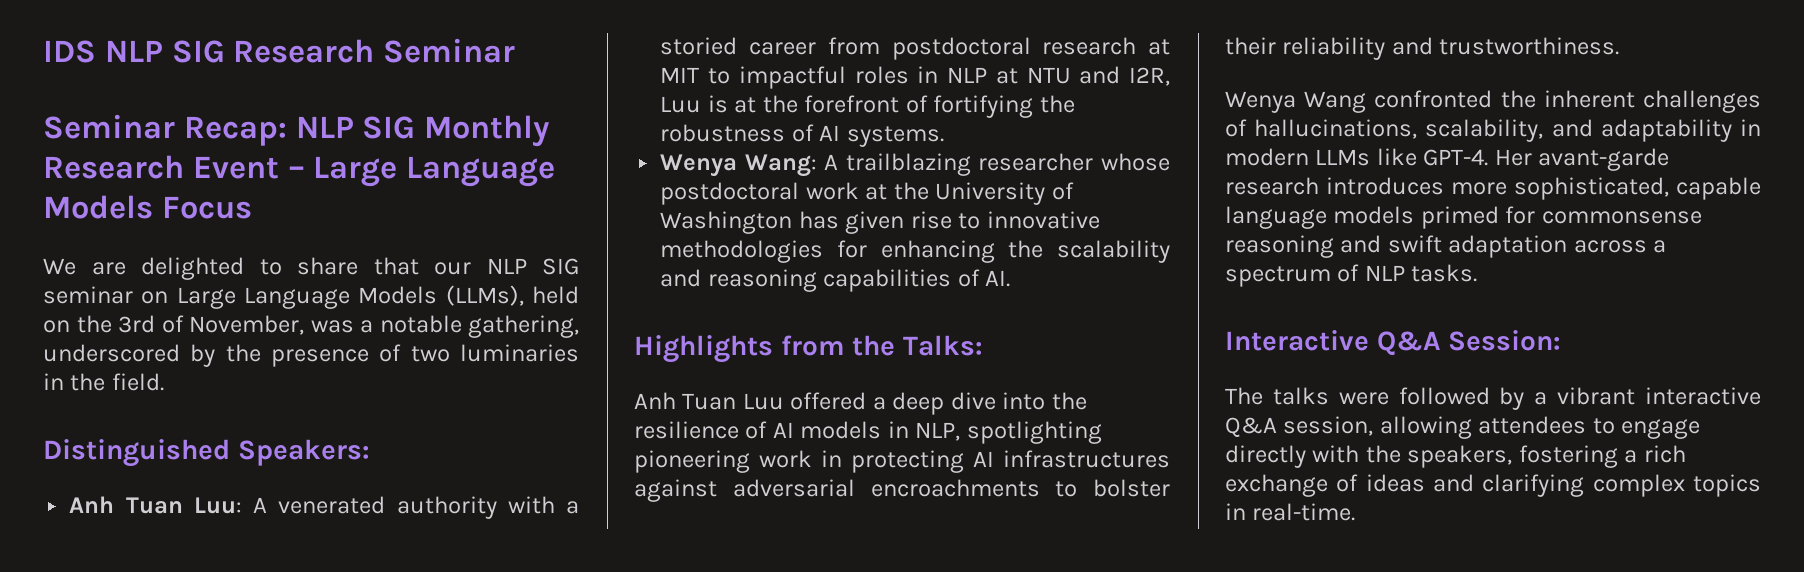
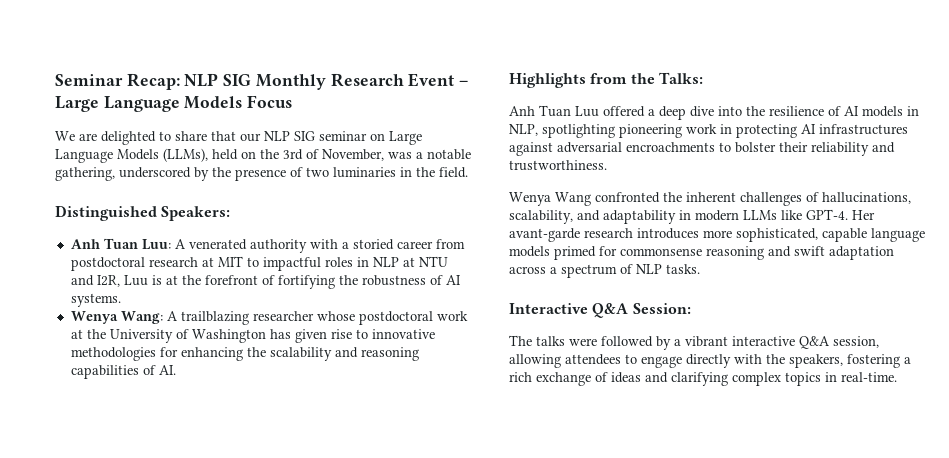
- IDS NLP SIG Research Seminar

